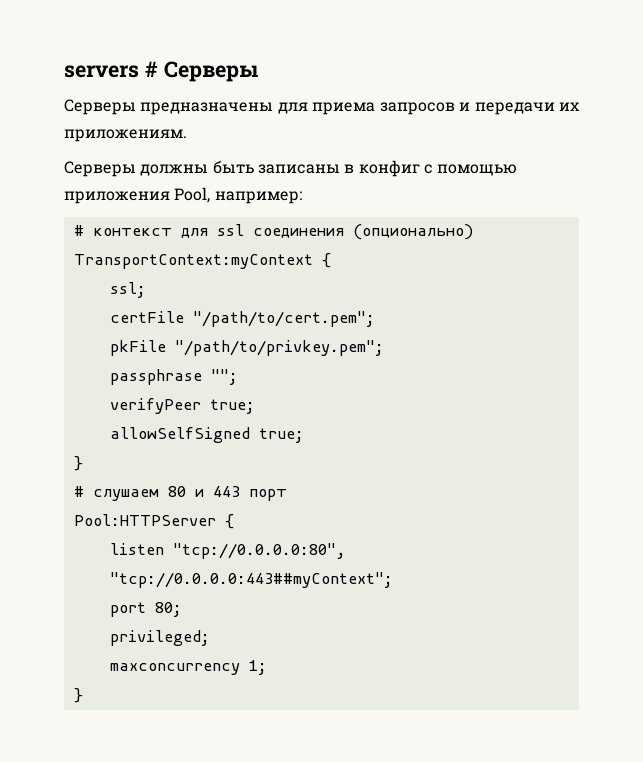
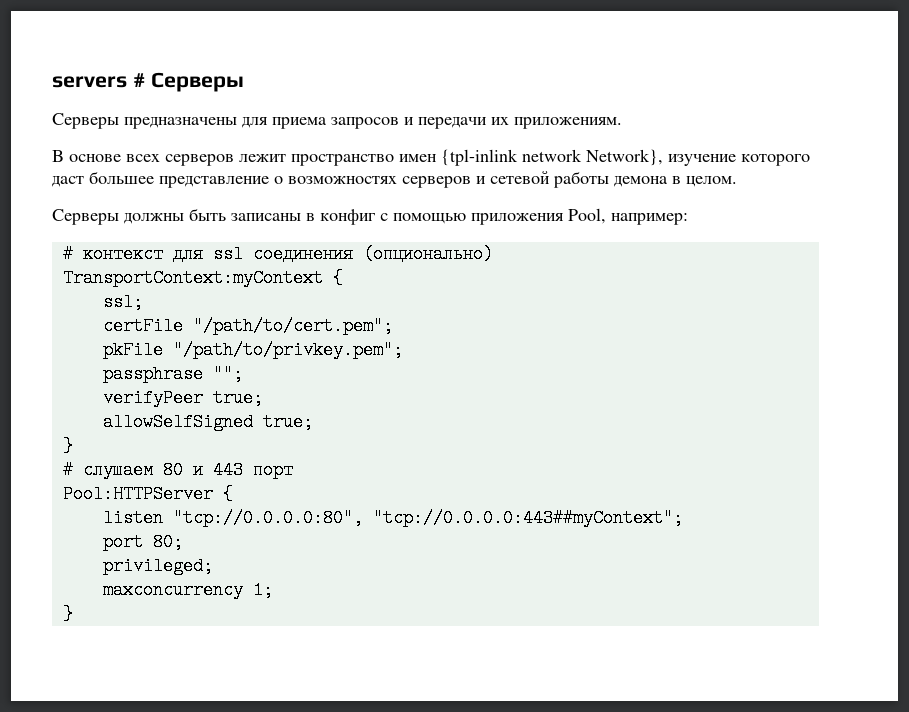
+ В основе всех серверов лежит пространство имен {tpl-inlink network Network}, изучение которого даст большее представление о возможностях серверов и сетевой работы демона в целом.

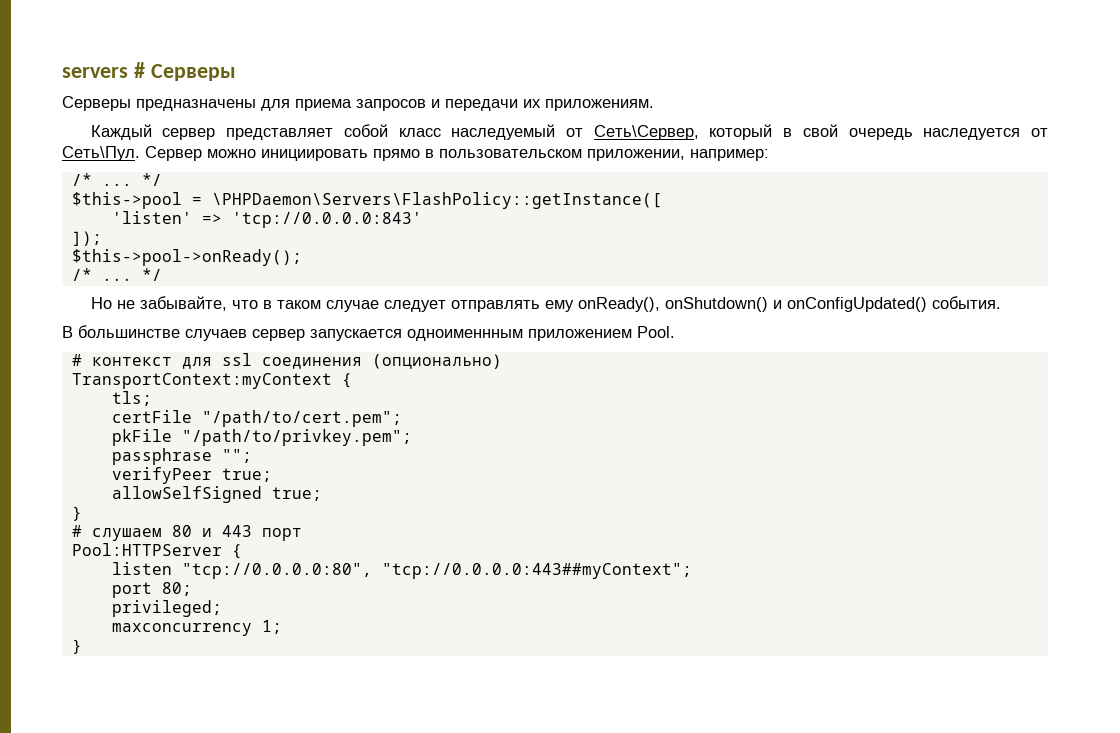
- В основе всех серверов лежит пространство имен {tpl-inlink network Network}, изучение которого даст большее представление о возможностях серверов и сетевой работы демона в целом.
- Серверы должны быть записаны в конфиг с помощью приложения Pool, например:
+ Каждый сервер представляет собой класс наследуемый от Сеть\Сервер, который в свой очередь наследуется от Сеть\Пул. Сервер можно инициировать прямо в пользовательском приложении, например:
+ /* ... */
+ $this->pool = \PHPDaemon\Servers\FlashPolicy::getInstance([
+ 'listen' => 'tcp://0.0.0.0:843'
+ ]);
+ $this->pool->onReady();
+ /* ... */
+ Но не забывайте, что в таком случае следует отправлять ему onReady(), onShutdown() и onConfigUpdated() события.
+ В большинстве случаев сервер запускается одноименнным приложением Pool.
- ssl;
+ tls;

